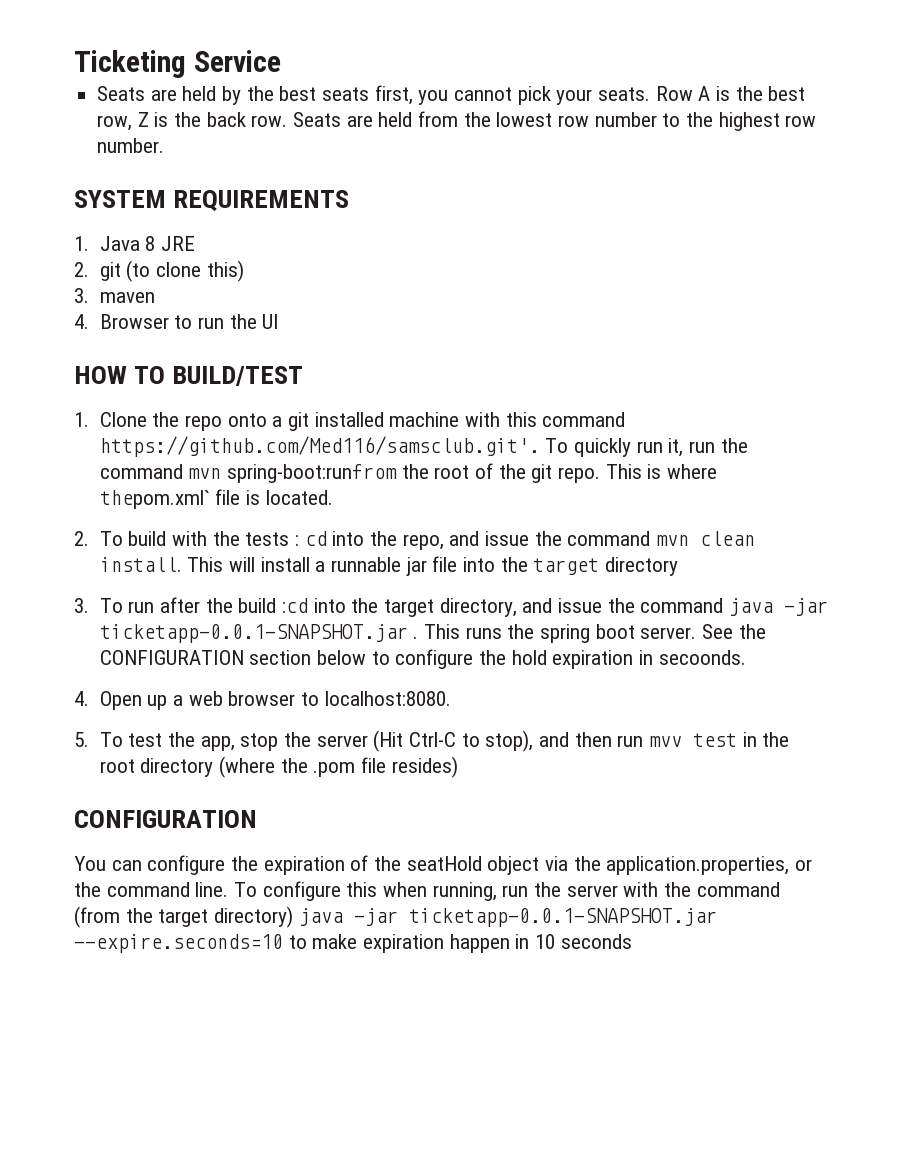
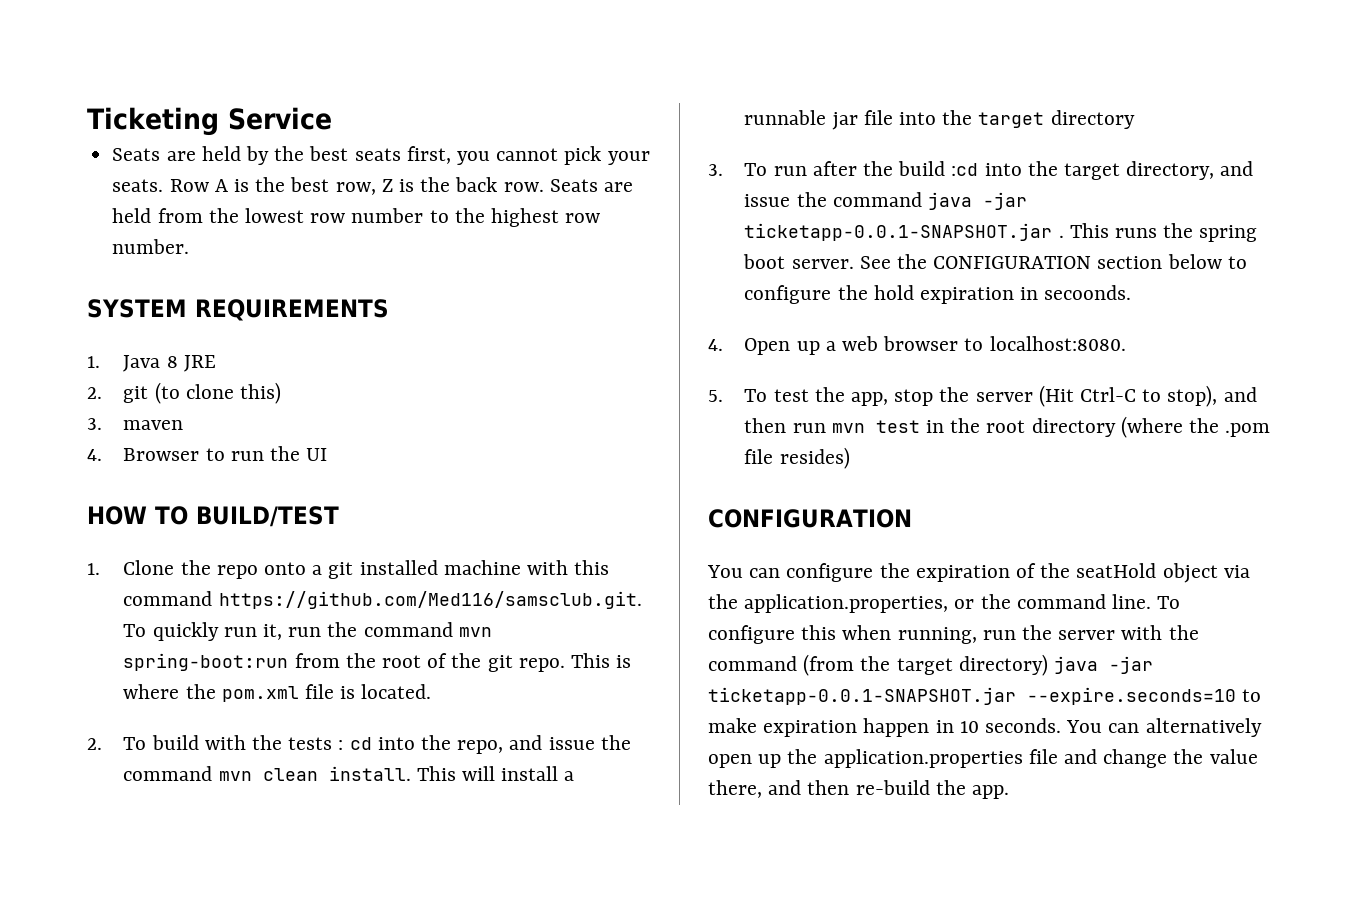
- 1. Clone the repo onto a git installed machine with this command https://github.com/Med116/samsclub.git'. To quickly run it, run the command mvn spring-boot:runfrom the root of the git repo.
+ 1. Clone the repo onto a git installed machine with this command https://github.com/Med116/samsclub.git. To quickly run it, run the command mvn spring-boot:run from the root of the git repo.
- This is where thepom.xml` file is located.
+ This is where the pom.xml file is located.
- 5. To test the app, stop the server (Hit Ctrl-C to stop), and then run mvv test in the root directory (where the .pom file resides)
+ 5. To test the app, stop the server (Hit Ctrl-C to stop), and then run mvn test in the root directory (where the .pom file resides)
- To configure this when running, run the server with the command (from the target directory) java -jar ticketapp-0.0.1-SNAPSHOT.jar --expire.seconds=10 to make expiration happen in 10 seconds
+ To configure this when running, run the server with the command (from the target directory) java -jar ticketapp-0.0.1-SNAPSHOT.jar --expire.seconds=10 to make expiration happen in 10 seconds. You can alternatively open up the application.properties file and change the value there, and then re-build the app.

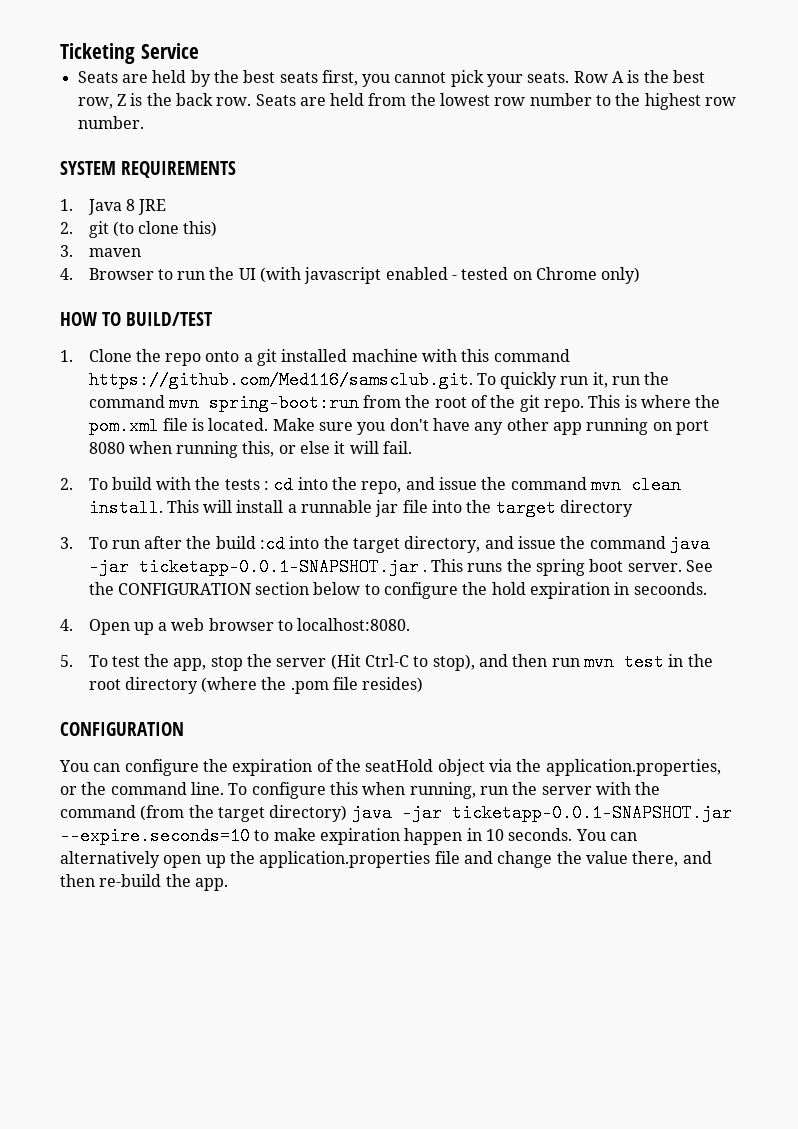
- 4. Browser to run the UI
+ 4. Browser to run the UI (with javascript enabled - tested on Chrome only)
+ Make sure you don't have any other app running on port 8080 when running this, or else it will fail.

